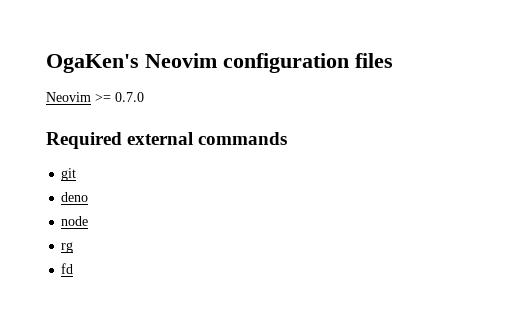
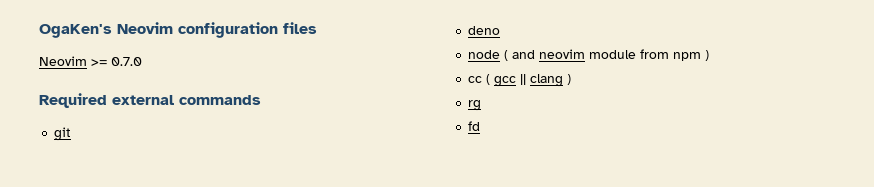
- node
+ node ( and neovim module from npm )
+ cc ( gcc || clang )

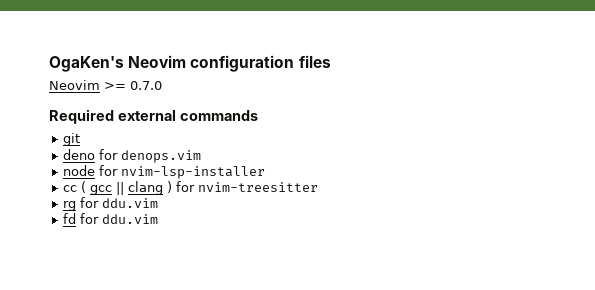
- deno
+ deno for denops.vim
- node ( and neovim module from npm )
+ node for nvim-lsp-installer
- cc ( gcc || clang )
+ cc ( gcc || clang ) for nvim-treesitter
- rg
+ rg for ddu.vim
- fd
+ fd for ddu.vim

